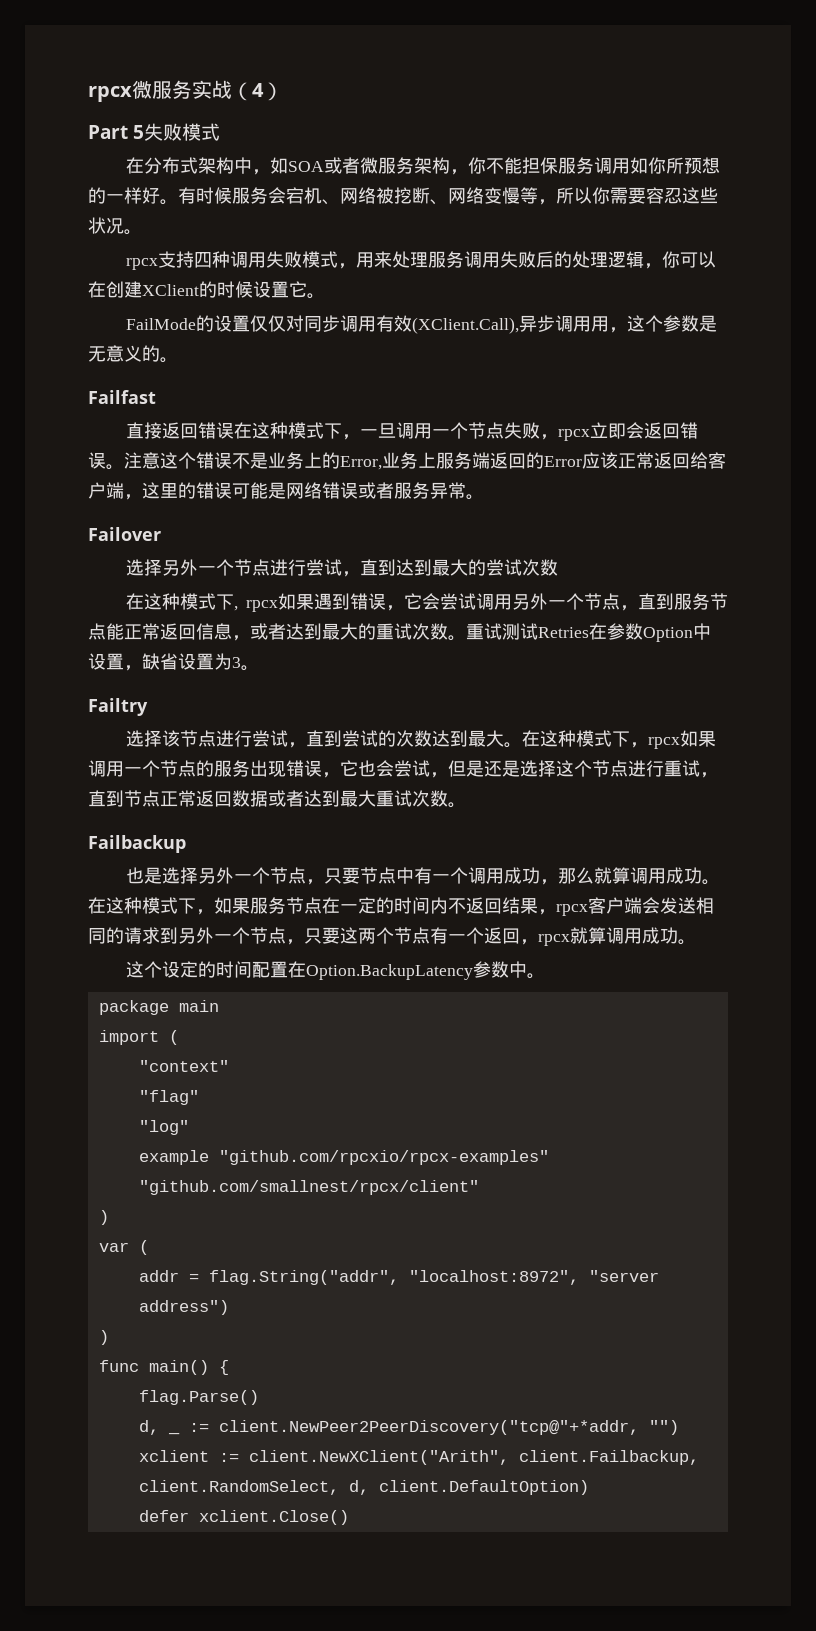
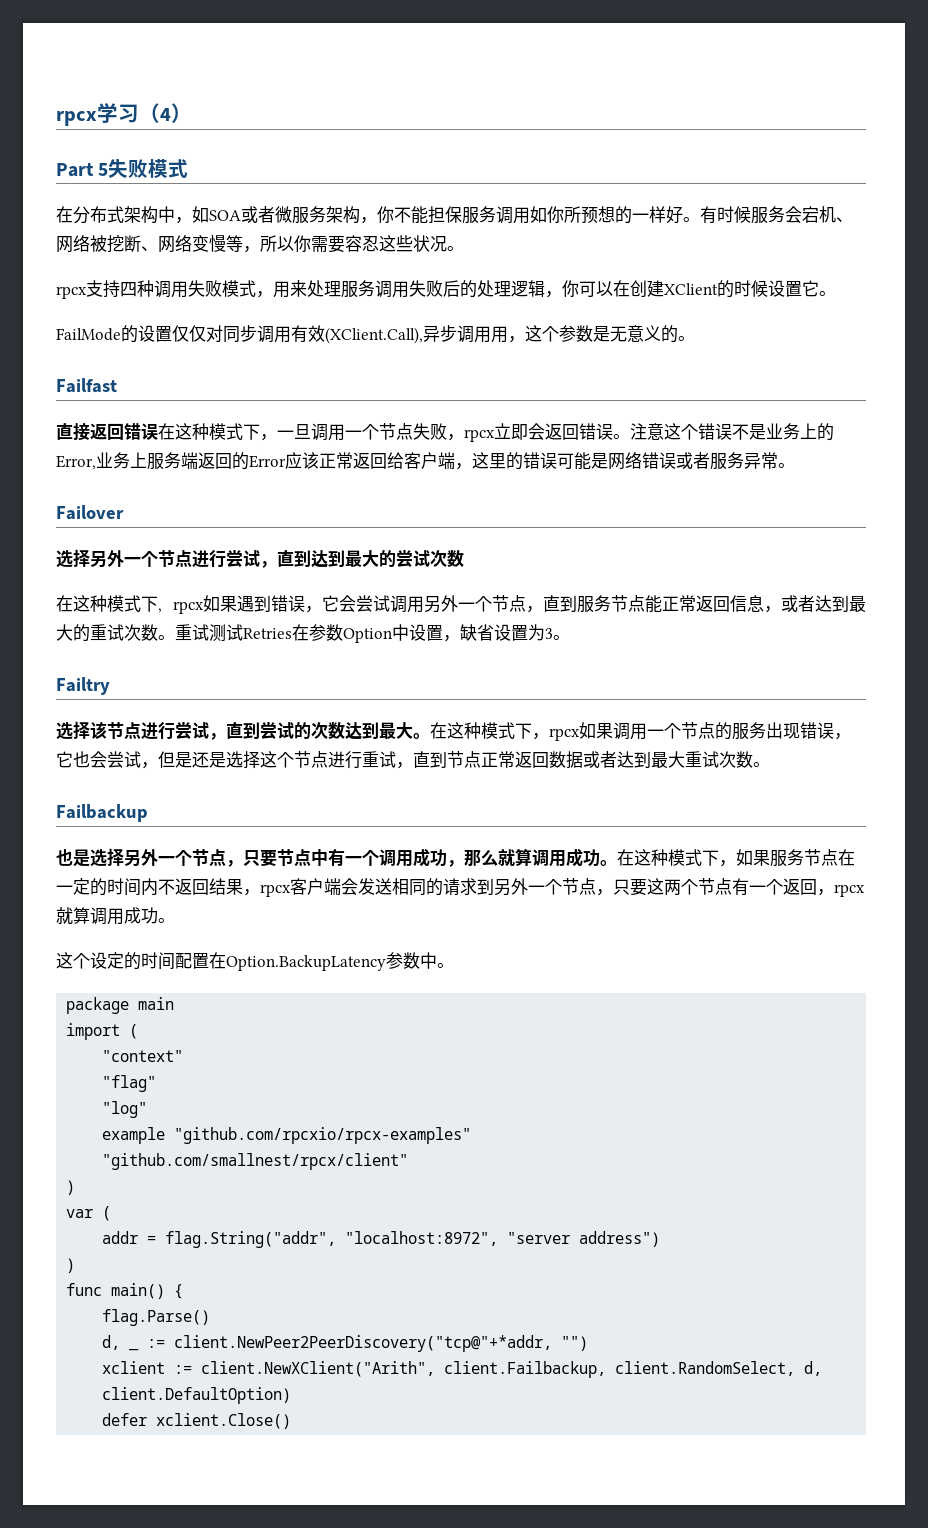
- rpcx微服务实战（4）
+ rpcx学习（4）

